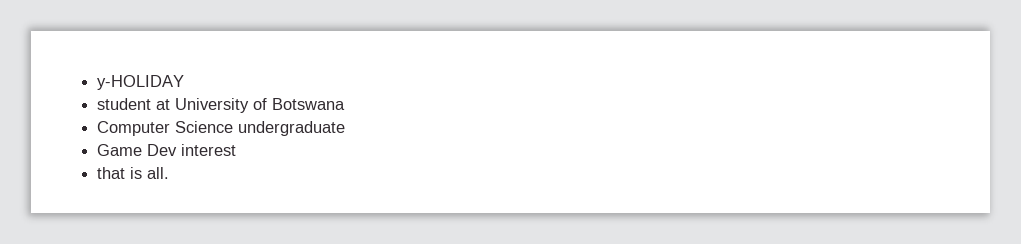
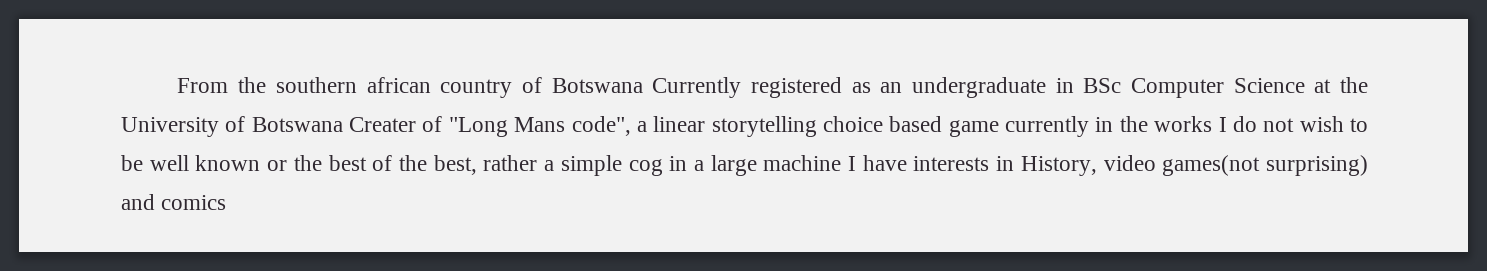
- y-HOLIDAY
- student at University of Botswana
- Computer Science undergraduate
- Game Dev interest
- that is all.
+ From the southern african country of Botswana Currently registered as an undergraduate in BSc Computer Science at the University of Botswana Creater of "Long Mans code", a linear storytelling choice based game currently in the works I do not wish to be well known or the best of the best, rather a simple cog in a large machine I have interests in History, video games(not surprising) and comics

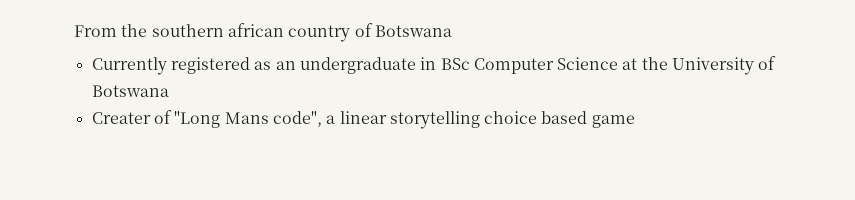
- From the southern african country of Botswana Currently registered as an undergraduate in BSc Computer Science at the University of Botswana Creater of "Long Mans code", a linear storytelling choice based game currently in the works I do not wish to be well known or the best of the best, rather a simple cog in a large machine I have interests in History, video games(not surprising) and comics
+ From the southern african country of Botswana
+ Currently registered as an undergraduate in BSc Computer Science at the University of Botswana
+ Creater of "Long Mans code", a linear storytelling choice based game

